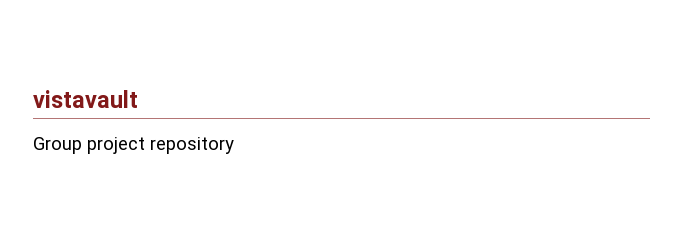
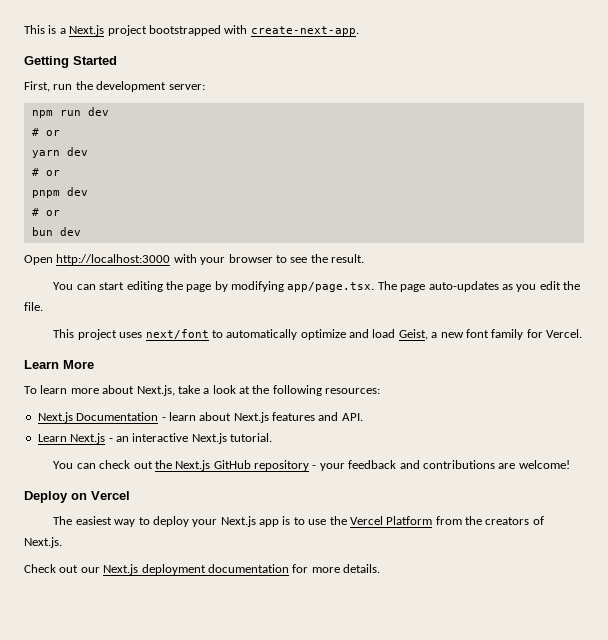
- vistavault
- Group project repository
+ This is a Next.js project bootstrapped with create-next-app.
+ Getting Started
+ First, run the development server:
+ npm run dev
+ # or
+ yarn dev
+ # or
+ pnpm dev
+ # or
+ bun dev
+ Open http://localhost:3000 with your browser to see the result.
+ You can start editing the page by modifying app/page.tsx. The page auto-updates as you edit the file.
+ This project uses next/font to automatically optimize and load Geist, a new font family for Vercel.
+ Learn More
+ To learn more about Next.js, take a look at the following resources:
+ Next.js Documentation - learn about Next.js features and API.
+ Learn Next.js - an interactive Next.js tutorial.
+ You can check out the Next.js GitHub repository - your feedback and contributions are welcome!
+ Deploy on Vercel
+ The easiest way to deploy your Next.js app is to use the Vercel Platform from the creators of Next.js.
+ Check out our Next.js deployment documentation for more details.

